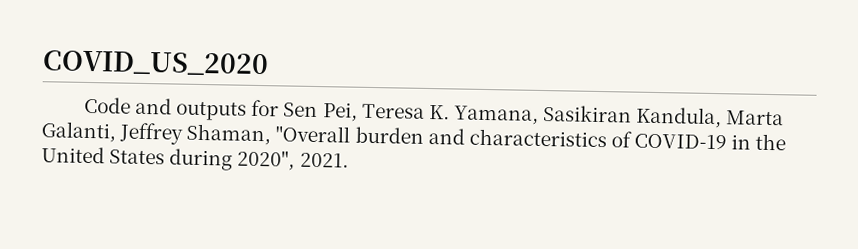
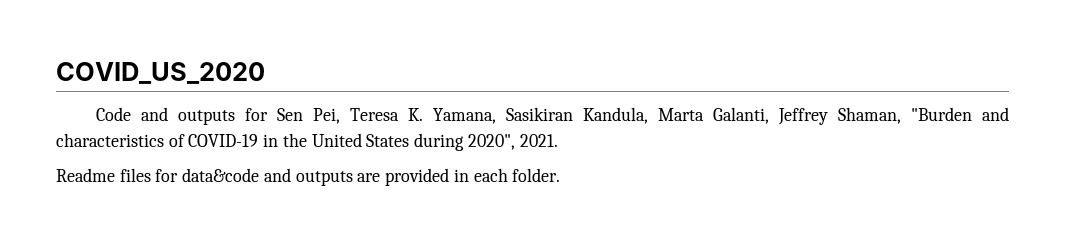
- Code and outputs for Sen Pei, Teresa K. Yamana, Sasikiran Kandula, Marta Galanti, Jeffrey Shaman, "Overall burden and characteristics of COVID-19 in the United States during 2020", 2021.
+ Code and outputs for Sen Pei, Teresa K. Yamana, Sasikiran Kandula, Marta Galanti, Jeffrey Shaman, "Burden and characteristics of COVID-19 in the United States during 2020", 2021.
+ Readme files for data&code and outputs are provided in each folder.

